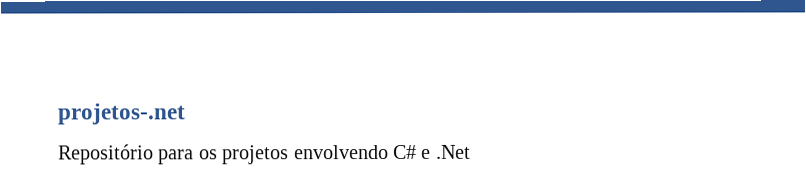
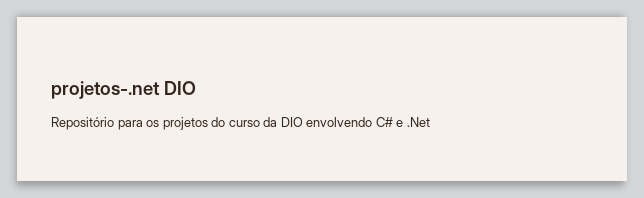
- projetos-.net
+ projetos-.net DIO
- Repositório para os projetos envolvendo C# e .Net
+ Repositório para os projetos do curso da DIO envolvendo C# e .Net

